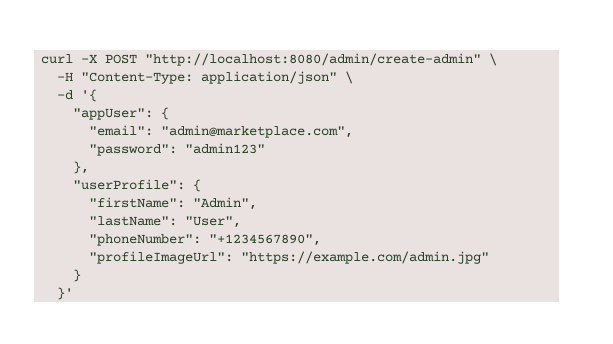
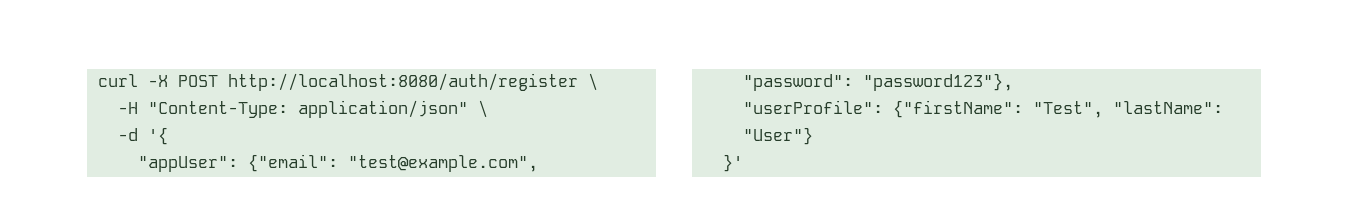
- curl -X POST "http://localhost:8080/admin/create-admin" \
+ curl -X POST http://localhost:8080/auth/register \
- "appUser": {
- "email": "admin@marketplace.com",
- "password": "admin123"
- },
- "userProfile": {
- "firstName": "Admin",
- "lastName": "User",
- "phoneNumber": "+1234567890",
- "profileImageUrl": "https://example.com/admin.jpg"
- }
+ "appUser": {"email": "test@example.com", "password": "password123"},
+ "userProfile": {"firstName": "Test", "lastName": "User"}

